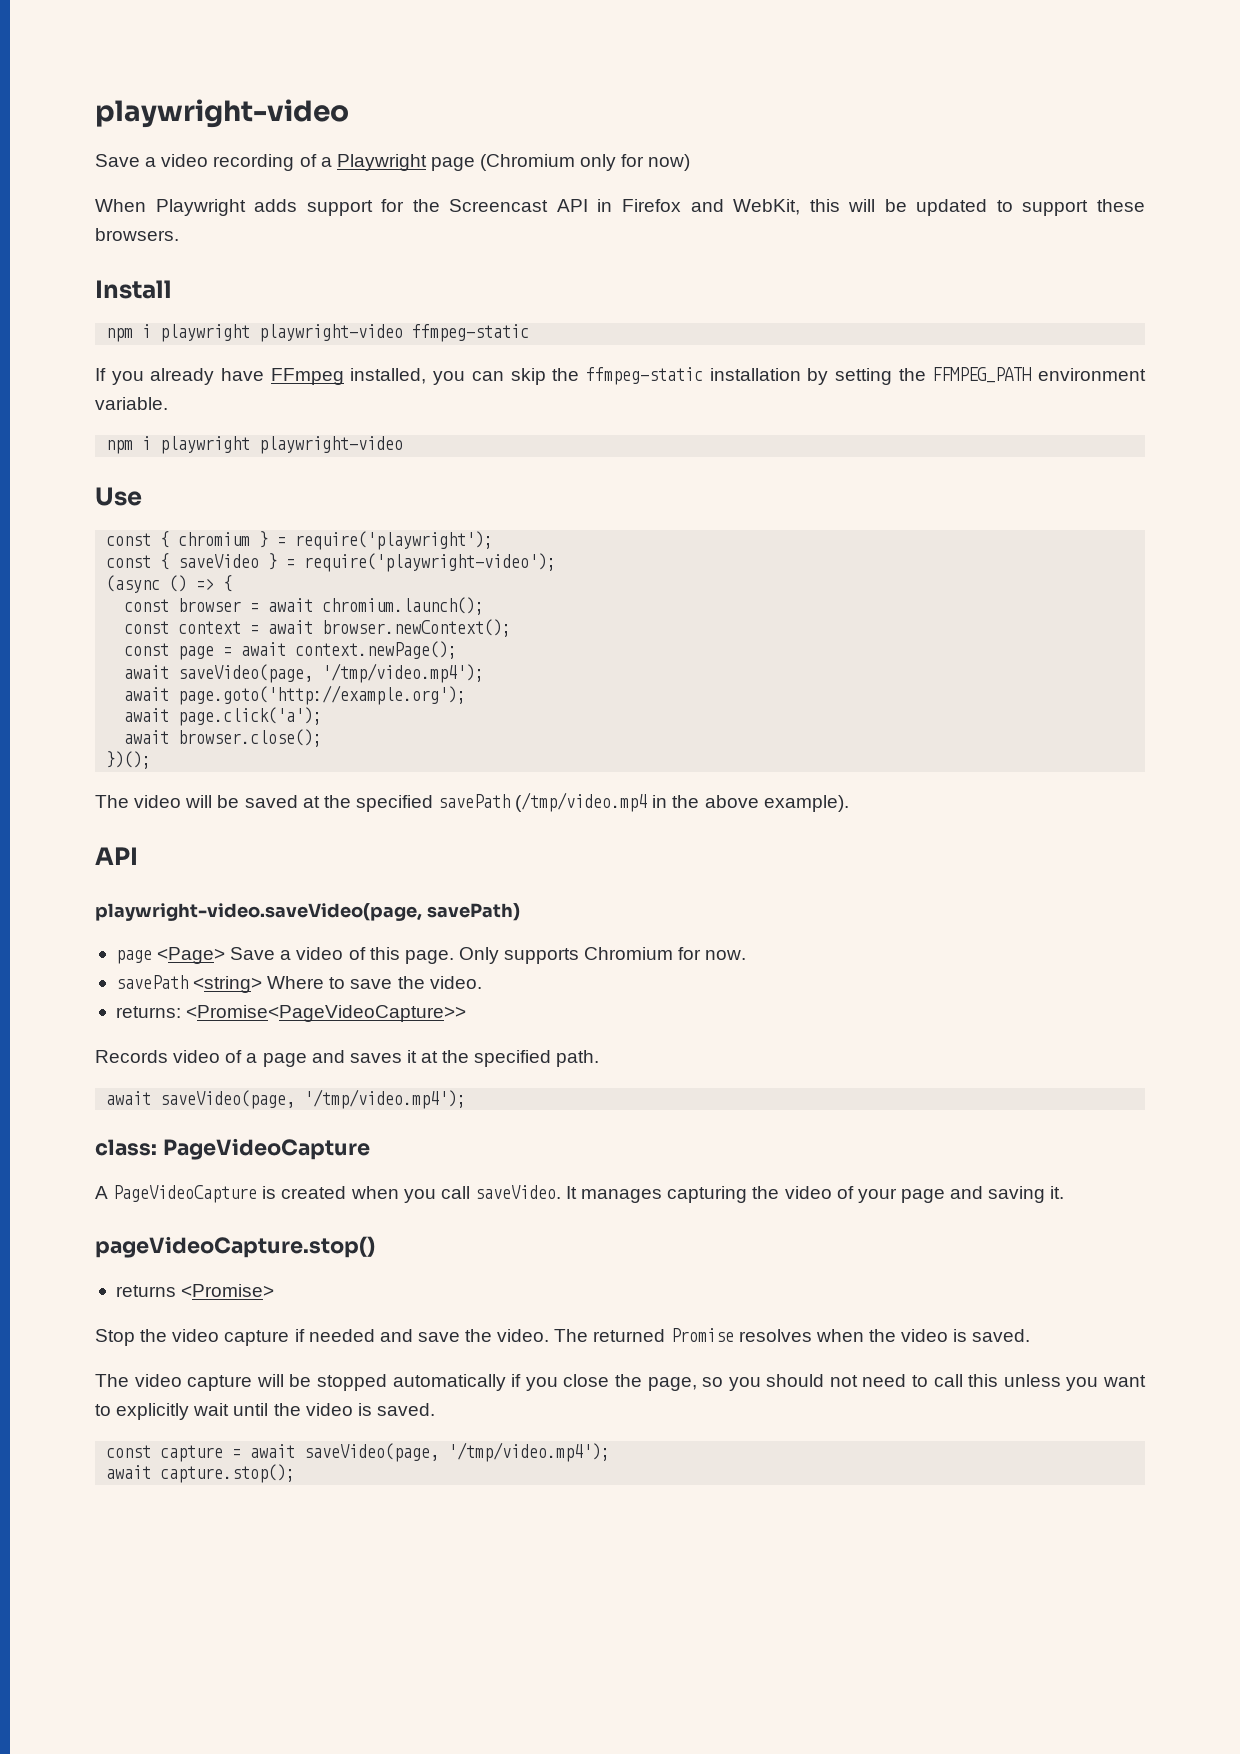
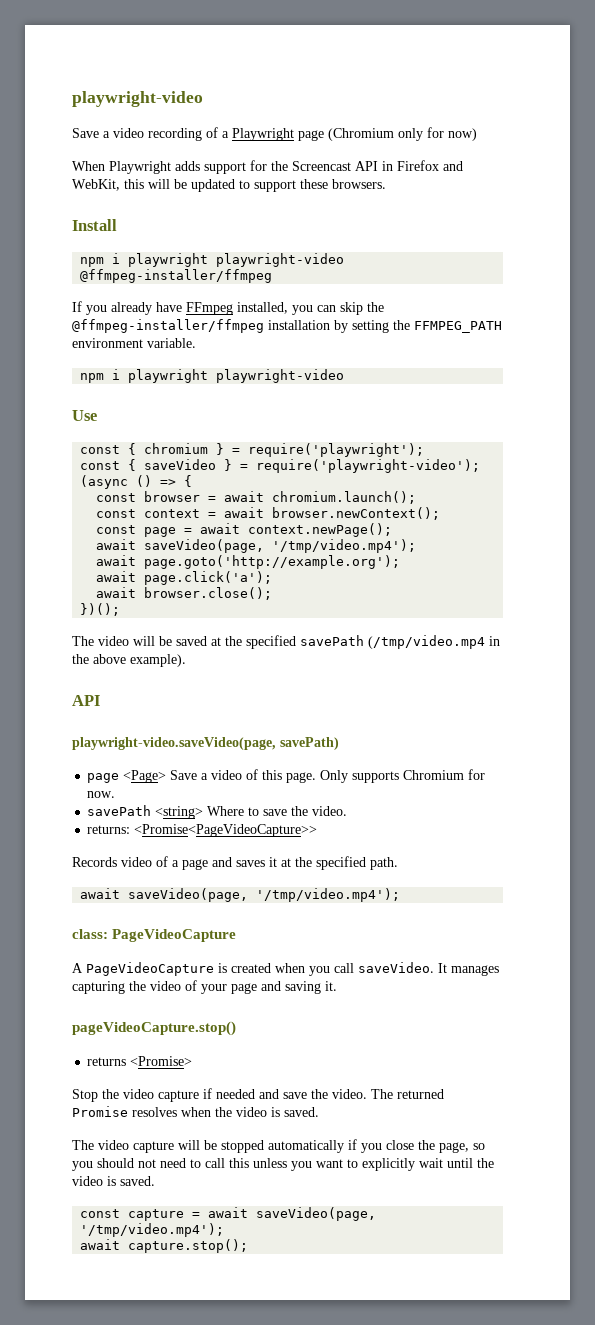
- npm i playwright playwright-video ffmpeg-static
+ npm i playwright playwright-video @ffmpeg-installer/ffmpeg
- If you already have FFmpeg installed, you can skip the ffmpeg-static installation by setting the FFMPEG_PATH environment variable.
+ If you already have FFmpeg installed, you can skip the @ffmpeg-installer/ffmpeg installation by setting the FFMPEG_PATH environment variable.

